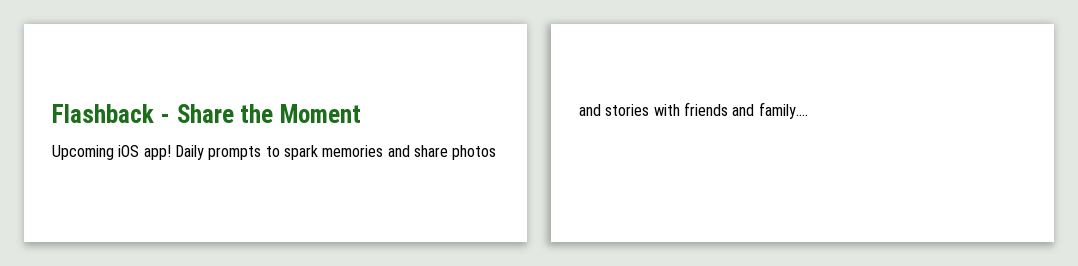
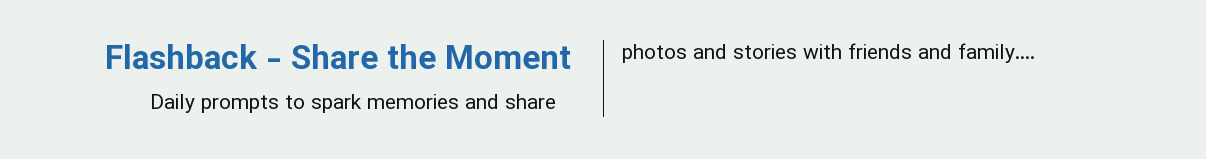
- Upcoming iOS app!

